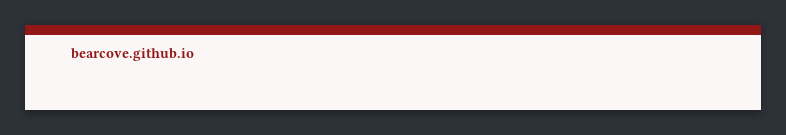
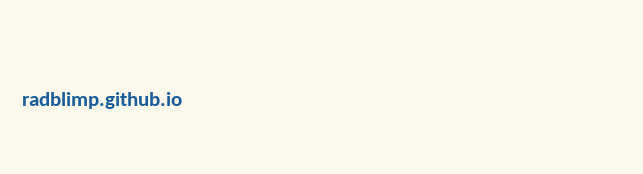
- bearcove.github.io
+ radblimp.github.io

